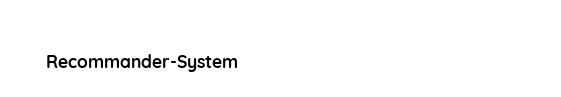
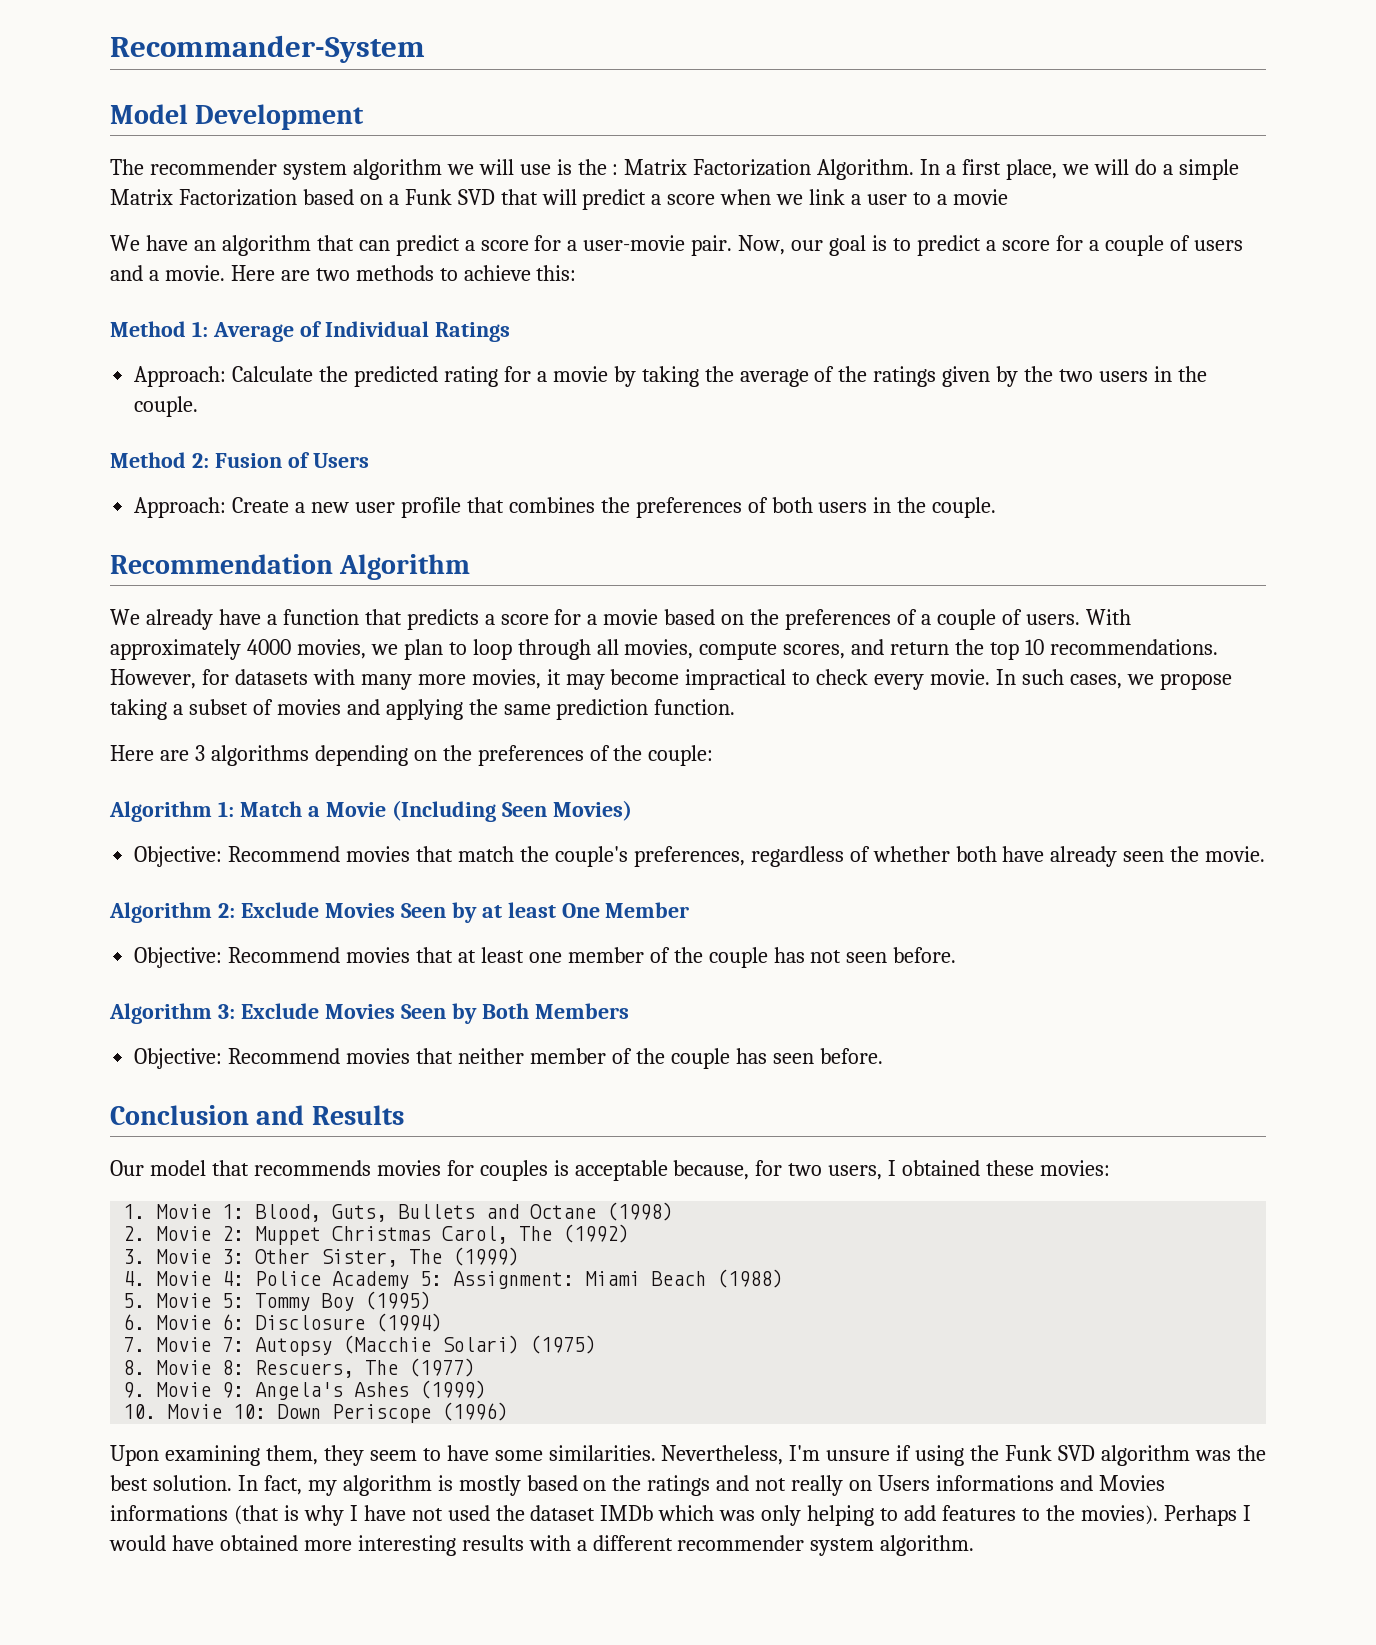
+ Model Development
+ The recommender system algorithm we will use is the : Matrix Factorization Algorithm. In a first place, we will do a simple Matrix Factorization based on a Funk SVD that will predict a score when we link a user to a movie
+ We have an algorithm that can predict a score for a user-movie pair. Now, our goal is to predict a score for a couple of users and a movie. Here are two methods to achieve this:
+ Method 1: Average of Individual Ratings
+ Approach: Calculate the predicted rating for a movie by taking the average of the ratings given by the two users in the couple.
+ Method 2: Fusion of Users
+ Approach: Create a new user profile that combines the preferences of both users in the couple.
+ Recommendation Algorithm
+ We already have a function that predicts a score for a movie based on the preferences of a couple of users. With approximately 4000 movies, we plan to loop through all movies, compute scores, and return the top 10 recommendations. However, for datasets with many more movies, it may become impractical to check every movie. In such cases, we propose taking a subset of movies and applying the same prediction function.
+ Here are 3 algorithms depending on the preferences of the couple:
+ Algorithm 1: Match a Movie (Including Seen Movies)
+ Objective: Recommend movies that match the couple's preferences, regardless of whether both have already seen the movie.
+ Algorithm 2: Exclude Movies Seen by at least One Member
+ Objective: Recommend movies that at least one member of the couple has not seen before.
+ Algorithm 3: Exclude Movies Seen by Both Members
+ Objective: Recommend movies that neither member of the couple has seen before.
+ Conclusion and Results
+ Our model that recommends movies for couples is acceptable because, for two users, I obtained these movies:
+ 1. Movie 1: Blood, Guts, Bullets and Octane (1998)
+ 2. Movie 2: Muppet Christmas Carol, The (1992)
+ 3. Movie 3: Other Sister, The (1999)
+ 4. Movie 4: Police Academy 5: Assignment: Miami Beach (1988)
+ 5. Movie 5: Tommy Boy (1995)
+ 6. Movie 6: Disclosure (1994)
+ 7. Movie 7: Autopsy (Macchie Solari) (1975)
+ 8. Movie 8: Rescuers, The (1977)
+ 9. Movie 9: Angela's Ashes (1999)
+ 10. Movie 10: Down Periscope (1996)
+ Upon examining them, they seem to have some similarities. Nevertheless, I'm unsure if using the Funk SVD algorithm was the best solution. In fact, my algorithm is mostly based on the ratings and not really on Users informations and Movies informations (that is why I have not used the dataset IMDb which was only helping to add features to the movies). Perhaps I would have obtained more interesting results with a different recommender system algorithm.

